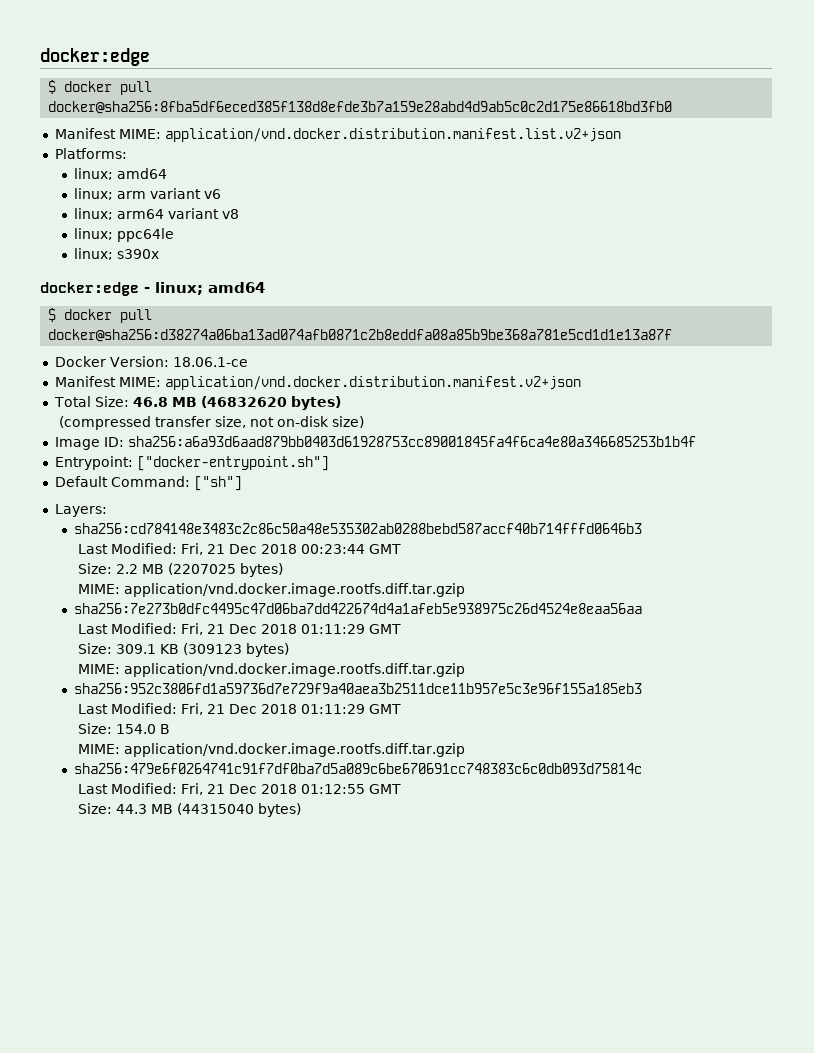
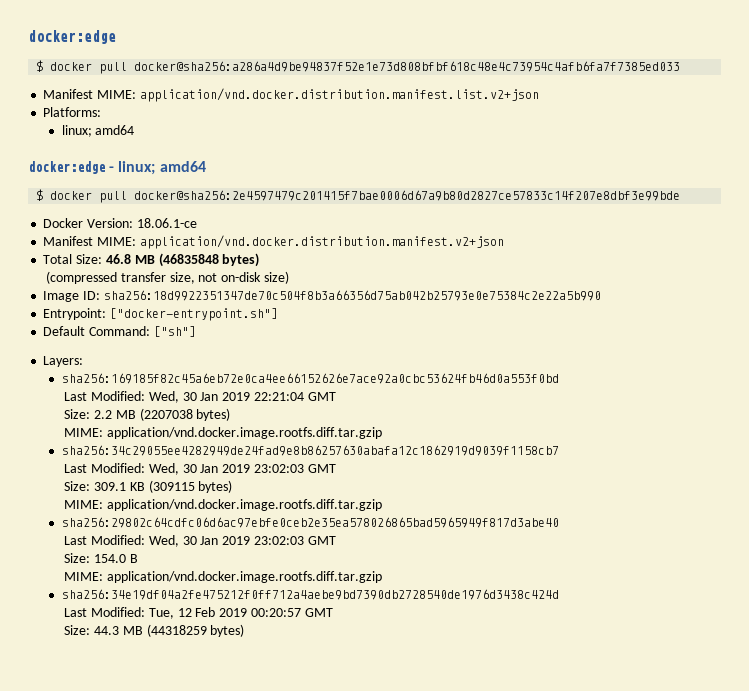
- $ docker pull docker@sha256:8fba5df6eced385f138d8efde3b7a159e28abd4d9ab5c0c2d175e86618bd3fb0
+ $ docker pull docker@sha256:a286a4d9be94837f52e1e73d808bfbf618c48e4c73954c4afb6fa7f7385ed033
- linux; arm variant v6
- linux; arm64 variant v8
- linux; ppc64le
- linux; s390x
- $ docker pull docker@sha256:d38274a06ba13ad074afb0871c2b8eddfa08a85b9be368a781e5cd1d1e13a87f
+ $ docker pull docker@sha256:2e4597479c201415f7bae0006d67a9b80d2827ce57833c14f207e8dbf3e99bde
- Total Size: 46.8 MB (46832620 bytes)
+ Total Size: 46.8 MB (46835848 bytes)
- Image ID: sha256:a6a93d6aad879bb0403d61928753cc89001845fa4f6ca4e80a346685253b1b4f
+ Image ID: sha256:18d9922351347de70c504f8b3a66356d75ab042b25793e0e75384c2e22a5b990
- sha256:cd784148e3483c2c86c50a48e535302ab0288bebd587accf40b714fffd0646b3
- Last Modified: Fri, 21 Dec 2018 00:23:44 GMT
+ sha256:169185f82c45a6eb72e0ca4ee66152626e7ace92a0cbc53624fb46d0a553f0bd
+ Last Modified: Wed, 30 Jan 2019 22:21:04 GMT
- Size: 2.2 MB (2207025 bytes)
+ Size: 2.2 MB (2207038 bytes)
  MIME: application/vnd.docker.image.rootfs.diff.tar.gzip
- sha256:7e273b0dfc4495c47d06ba7dd422674d4a1afeb5e938975c26d4524e8eaa56aa
- Last Modified: Fri, 21 Dec 2018 01:11:29 GMT
+ sha256:34c29055ee4282949de24fad9e8b86257630abafa12c1862919d9039f1158cb7
+ Last Modified: Wed, 30 Jan 2019 23:02:03 GMT
- Size: 309.1 KB (309123 bytes)
+ Size: 309.1 KB (309115 bytes)
  MIME: application/vnd.docker.image.rootfs.diff.tar.gzip
- sha256:952c3806fd1a59736d7e729f9a40aea3b2511dce11b957e5c3e96f155a185eb3
- Last Modified: Fri, 21 Dec 2018 01:11:29 GMT
+ sha256:29802c64cdfc06d6ac97ebfe0ceb2e35ea578026865bad5965949f817d3abe40
+ Last Modified: Wed, 30 Jan 2019 23:02:03 GMT
- sha256:479e6f0264741c91f7df0ba7d5a089c6be670691cc748383c6c0db093d75814c
- Last Modified: Fri, 21 Dec 2018 01:12:55 GMT
+ sha256:34e19df04a2fe475212f0ff712a4aebe9bd7390db2728540de1976d3438c424d
+ Last Modified: Tue, 12 Feb 2019 00:20:57 GMT
- Size: 44.3 MB (44315040 bytes)
+ Size: 44.3 MB (44318259 bytes)

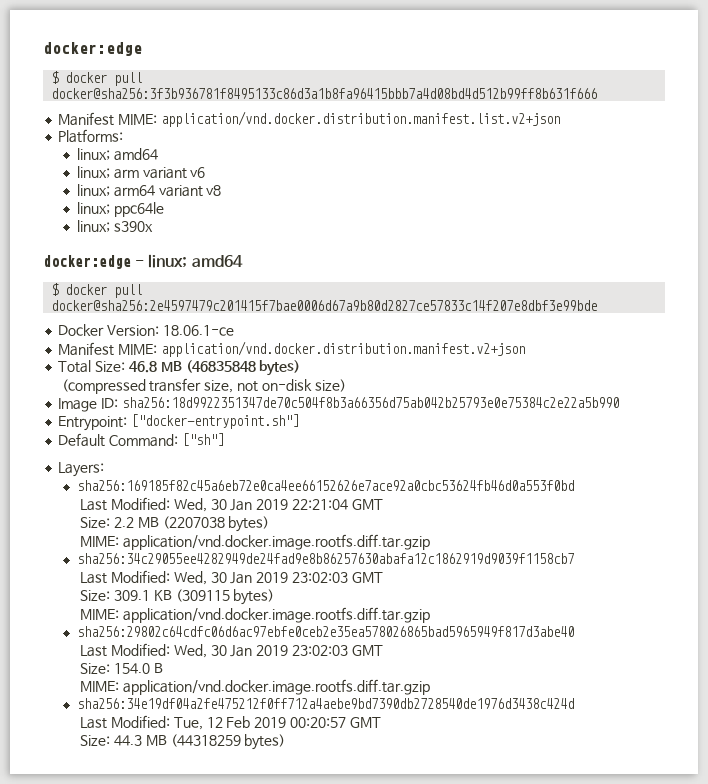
- $ docker pull docker@sha256:a286a4d9be94837f52e1e73d808bfbf618c48e4c73954c4afb6fa7f7385ed033
+ $ docker pull docker@sha256:3f3b936781f8495133c86d3a1b8fa96415bbb7a4d08bd4d512b99ff8b631f666
+ linux; arm variant v6
+ linux; arm64 variant v8
+ linux; ppc64le
+ linux; s390x

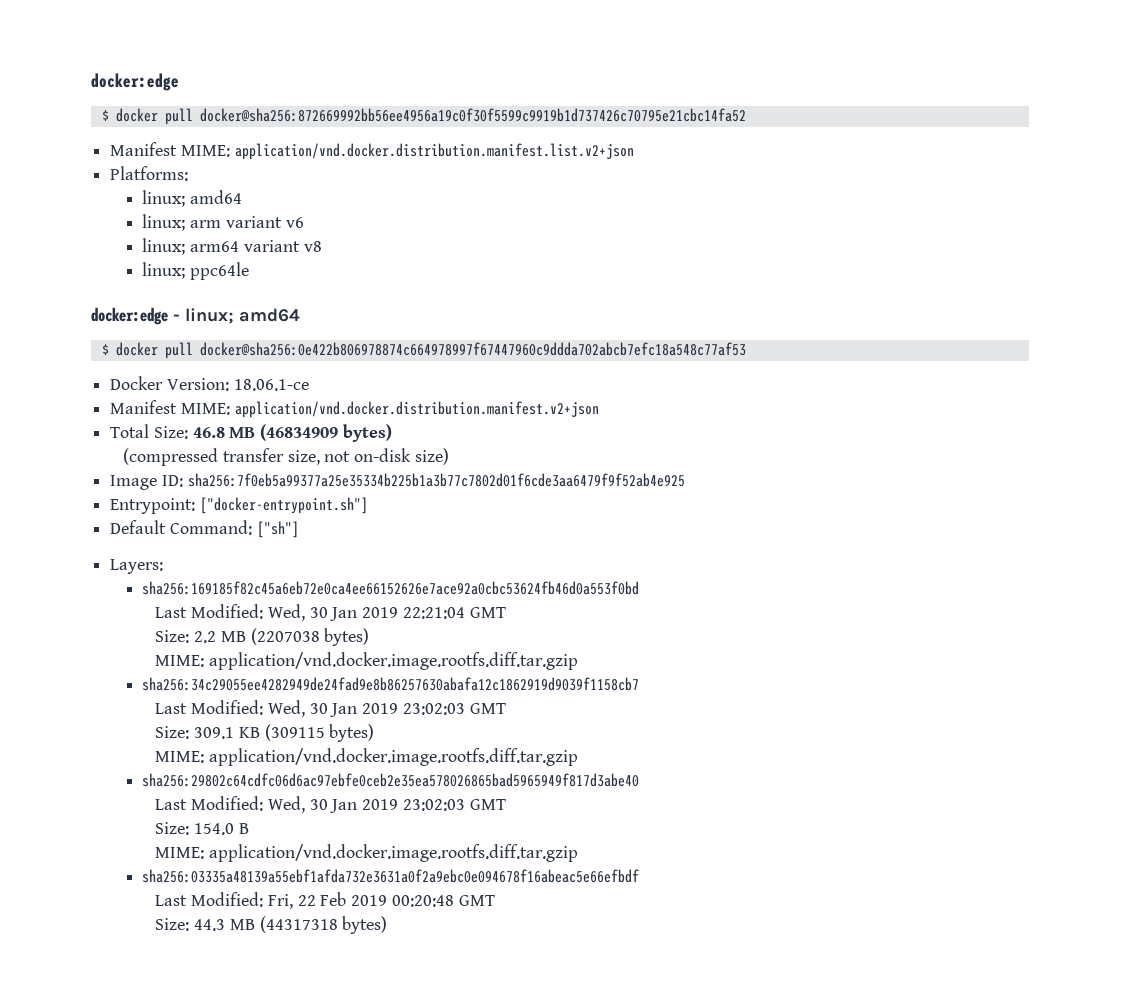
- $ docker pull docker@sha256:3f3b936781f8495133c86d3a1b8fa96415bbb7a4d08bd4d512b99ff8b631f666
+ $ docker pull docker@sha256:872669992bb56ee4956a19c0f30f5599c9919b1d737426c70795e21cbc14fa52
- linux; s390x
- $ docker pull docker@sha256:2e4597479c201415f7bae0006d67a9b80d2827ce57833c14f207e8dbf3e99bde
+ $ docker pull docker@sha256:0e422b806978874c664978997f67447960c9ddda702abcb7efc18a548c77af53
- Total Size: 46.8 MB (46835848 bytes)
+ Total Size: 46.8 MB (46834909 bytes)
- Image ID: sha256:18d9922351347de70c504f8b3a66356d75ab042b25793e0e75384c2e22a5b990
+ Image ID: sha256:7f0eb5a99377a25e35334b225b1a3b77c7802d01f6cde3aa6479f9f52ab4e925
- sha256:34e19df04a2fe475212f0ff712a4aebe9bd7390db2728540de1976d3438c424d
- Last Modified: Tue, 12 Feb 2019 00:20:57 GMT
+ sha256:03335a48139a55ebf1afda732e3631a0f2a9ebc0e094678f16abeac5e66efbdf
+ Last Modified: Fri, 22 Feb 2019 00:20:48 GMT
- Size: 44.3 MB (44318259 bytes)
+ Size: 44.3 MB (44317318 bytes)

